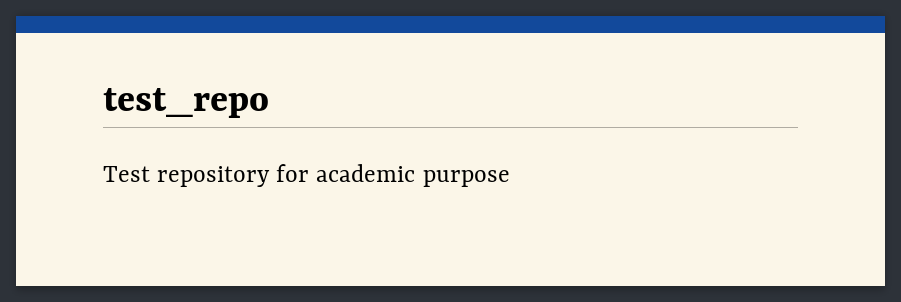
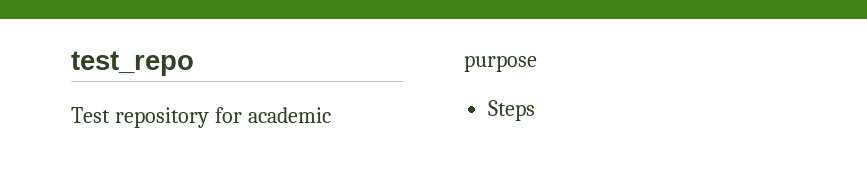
+ Steps

